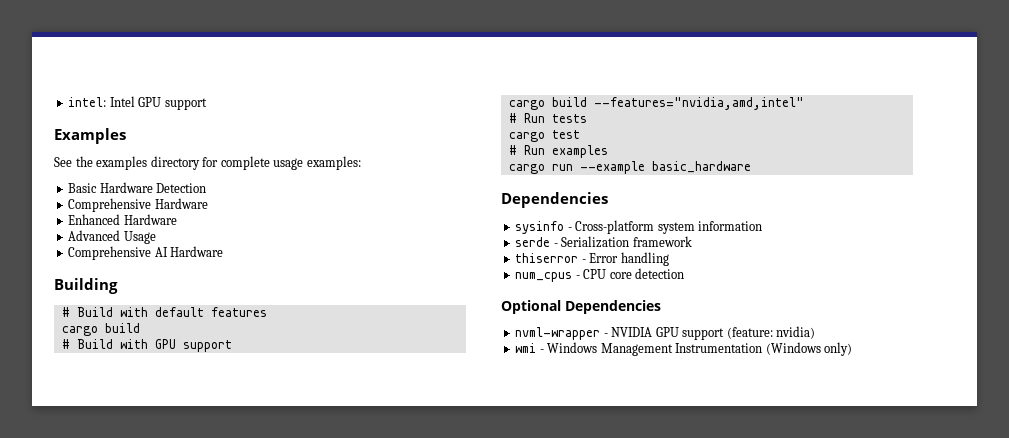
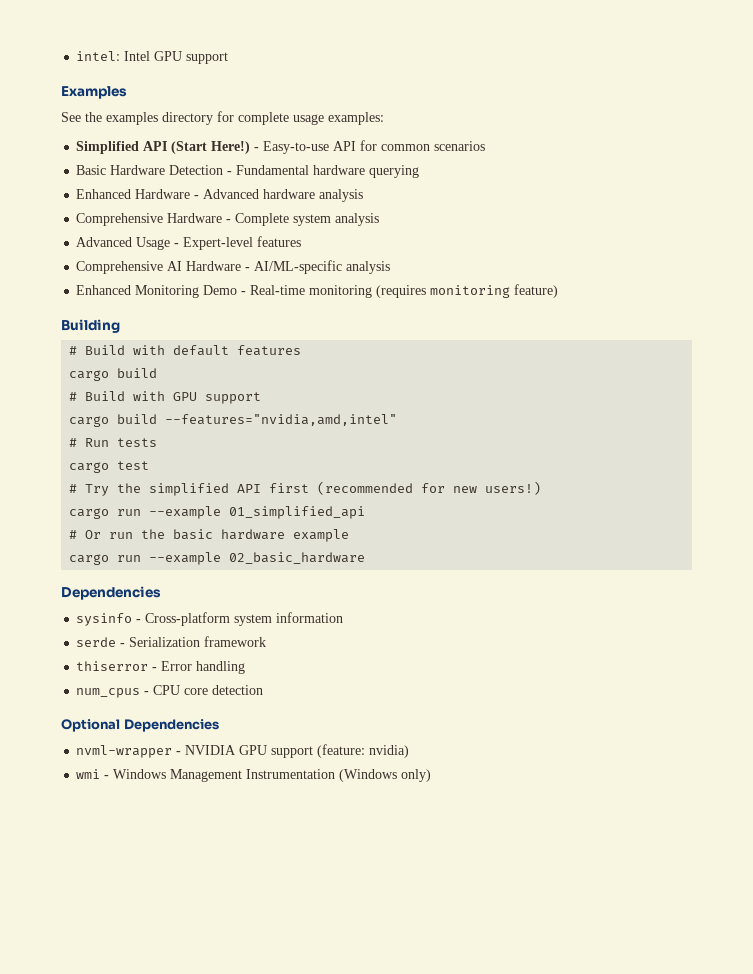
- Basic Hardware Detection
- Comprehensive Hardware
- Enhanced Hardware
+ Simplified API (Start Here!) - Easy-to-use API for common scenarios
+ Basic Hardware Detection - Fundamental hardware querying
+ Enhanced Hardware - Advanced hardware analysis
+ Comprehensive Hardware - Complete system analysis
- Advanced Usage
+ Advanced Usage - Expert-level features
- Comprehensive AI Hardware
+ Comprehensive AI Hardware - AI/ML-specific analysis
+ Enhanced Monitoring Demo - Real-time monitoring (requires monitoring feature)
- # Run examples
- cargo run --example basic_hardware
+ # Try the simplified API first (recommended for new users!)
+ cargo run --example 01_simplified_api
+ # Or run the basic hardware example
+ cargo run --example 02_basic_hardware

